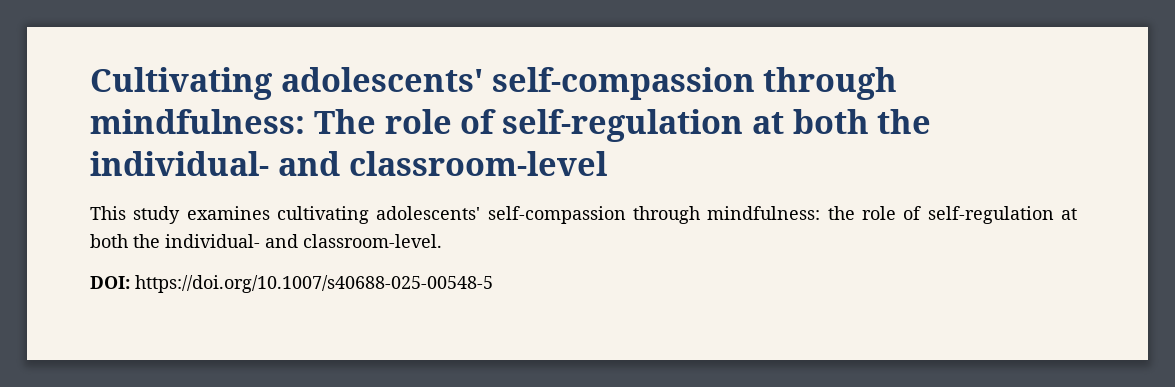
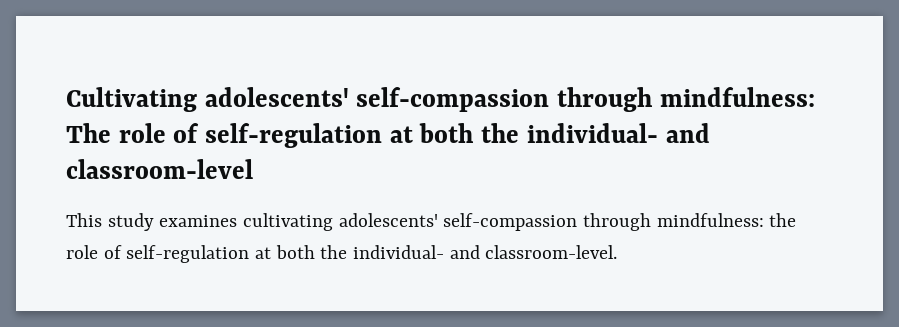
- DOI: https://doi.org/10.1007/s40688-025-00548-5

